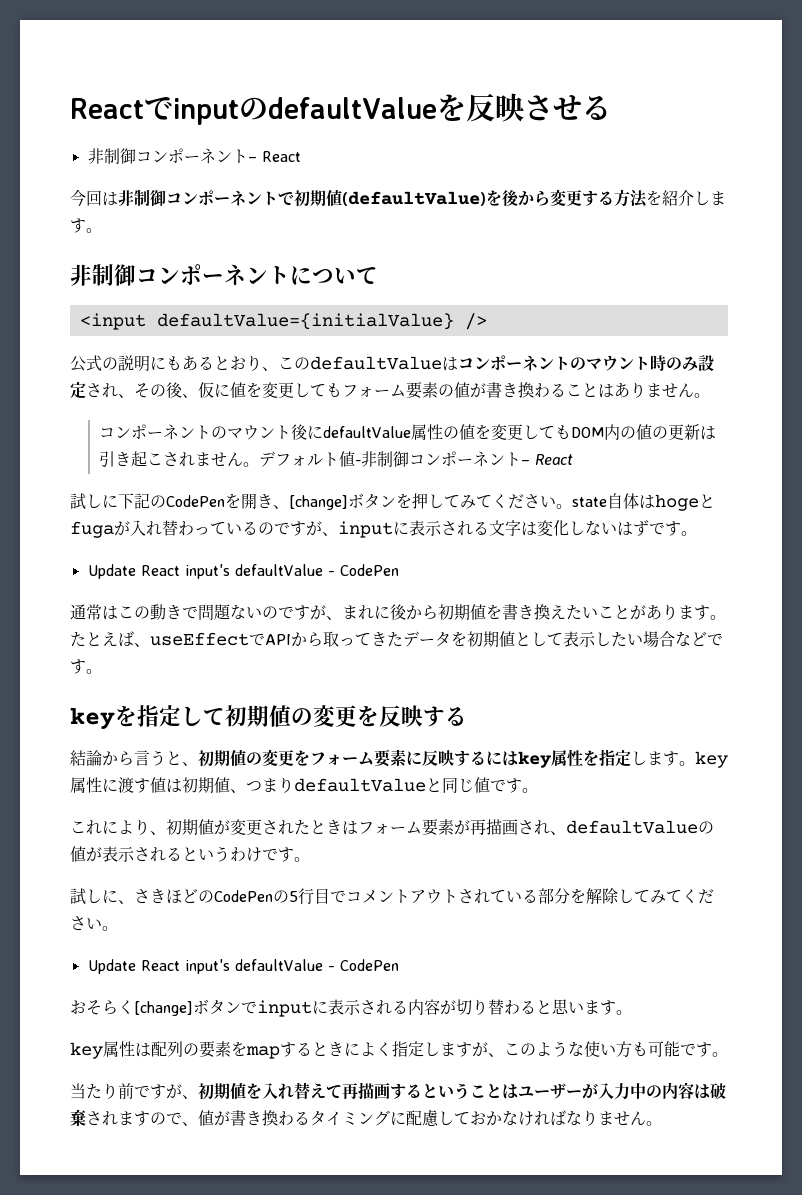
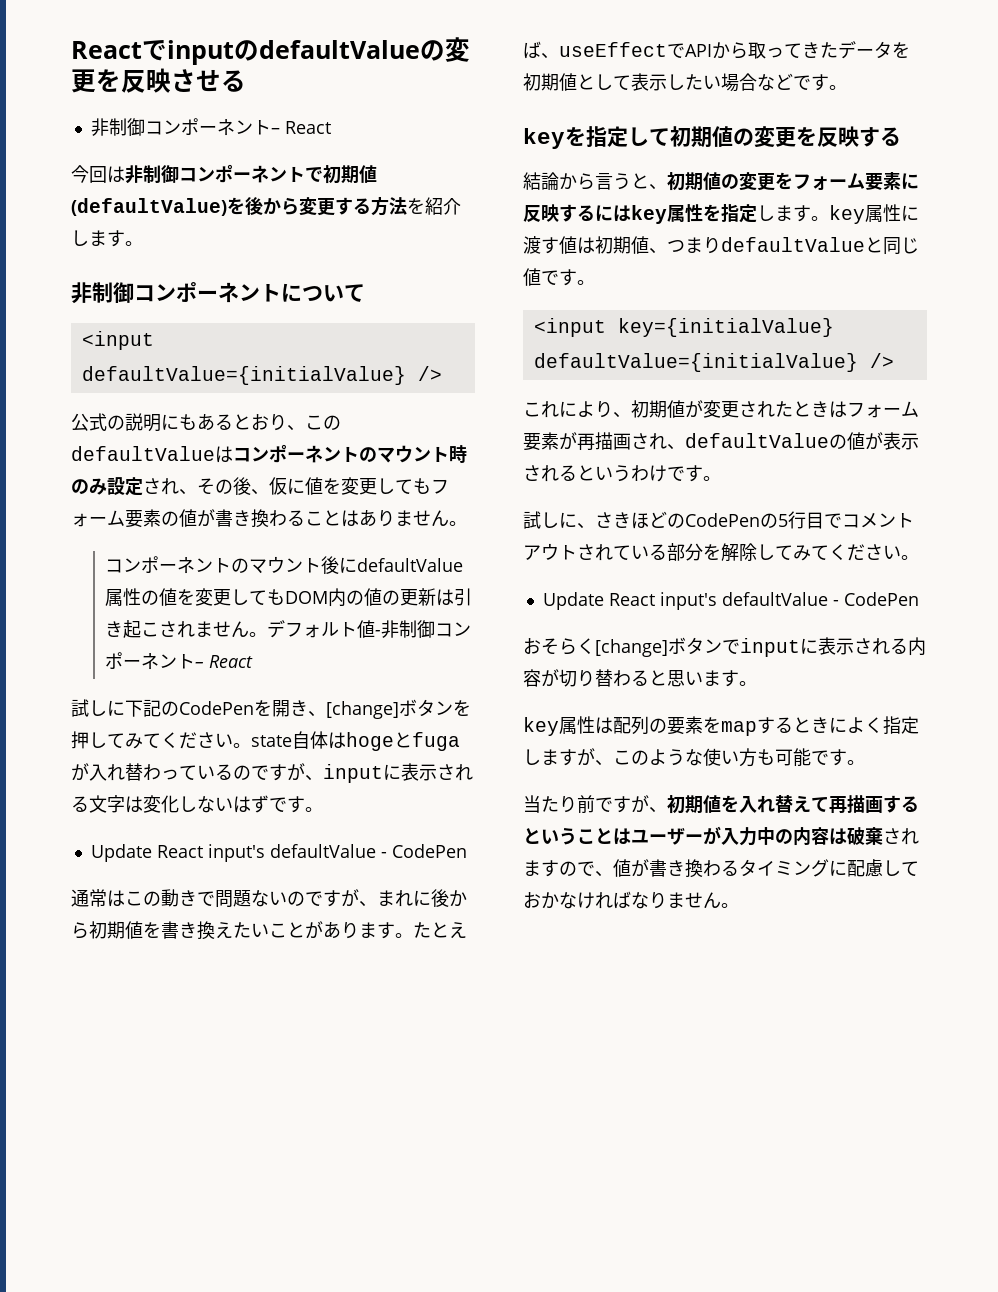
- ReactでinputのdefaultValueを反映させる
+ ReactでinputのdefaultValueの変更を反映させる
+ <input key={initialValue} defaultValue={initialValue} />

